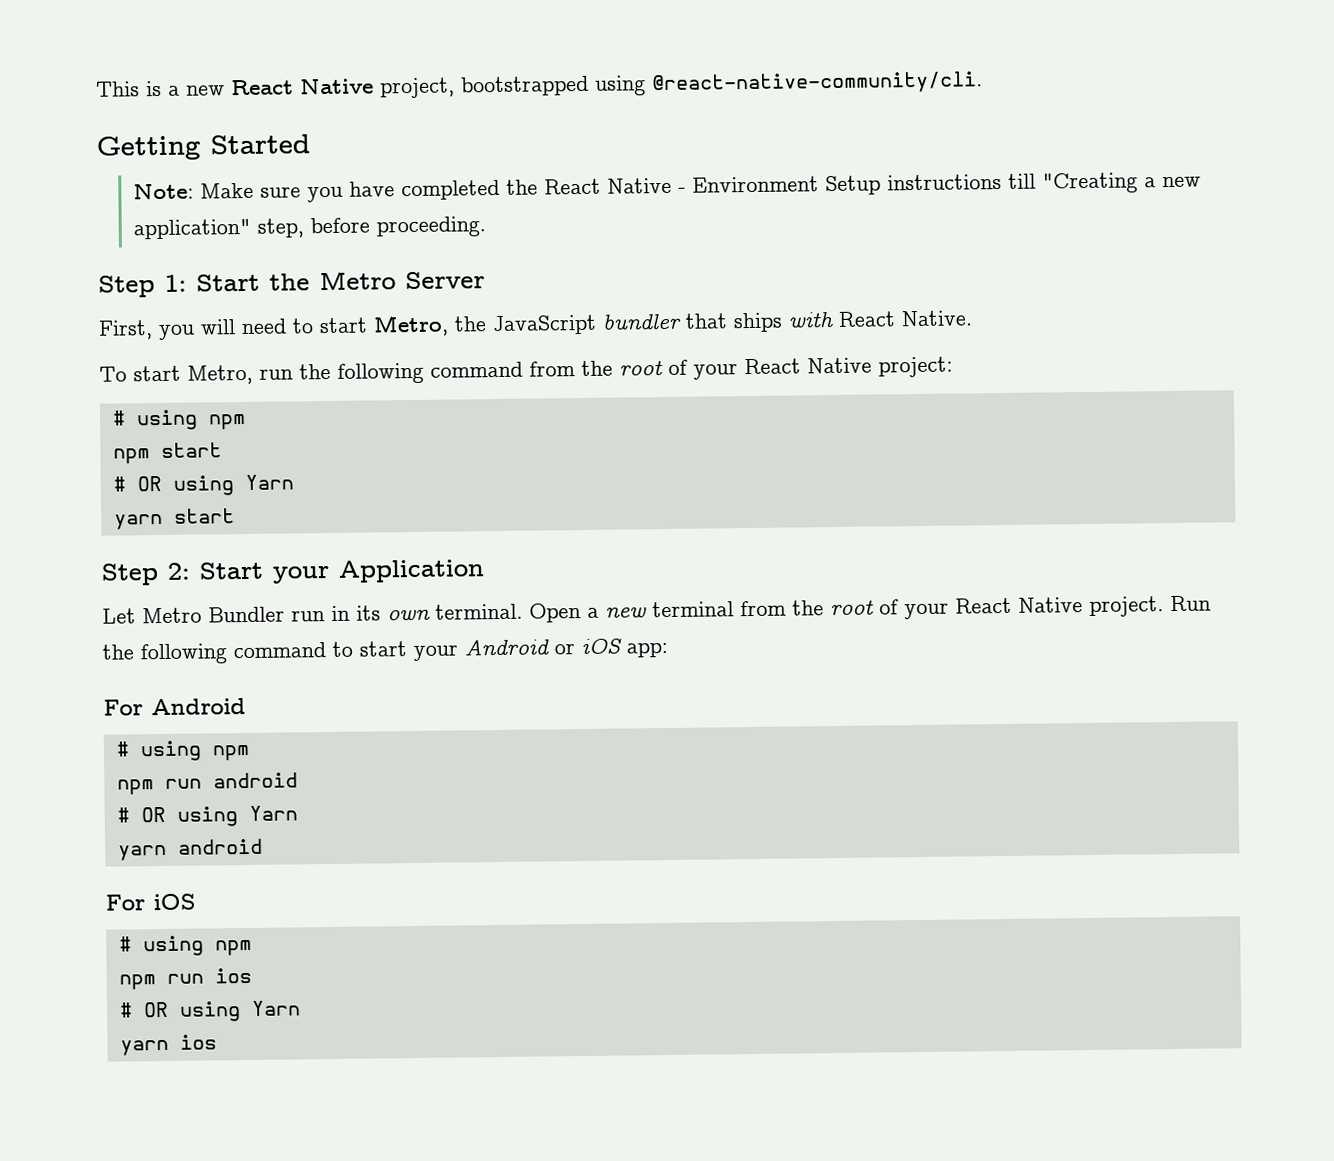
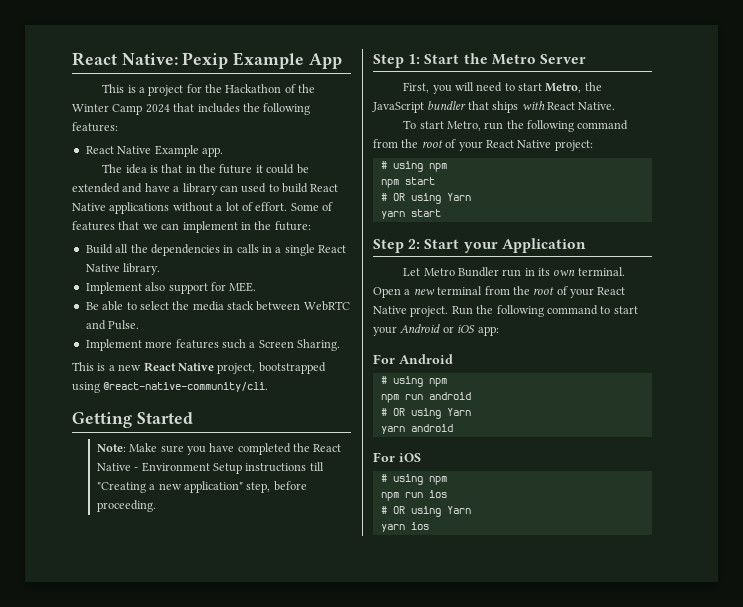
+ React Native: Pexip Example App
+ This is a project for the Hackathon of the Winter Camp 2024 that includes the following features:
+ React Native Example app.
+ The idea is that in the future it could be extended and have a library can used to build React Native applications without a lot of effort. Some of features that we can implement in the future:
+ Build all the dependencies in calls in a single React Native library.
+ Implement also support for MEE.
+ Be able to select the media stack between WebRTC and Pulse.
+ Implement more features such a Screen Sharing.

